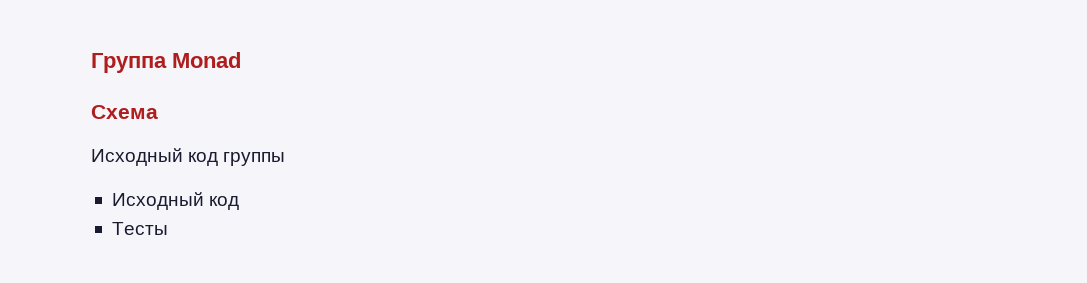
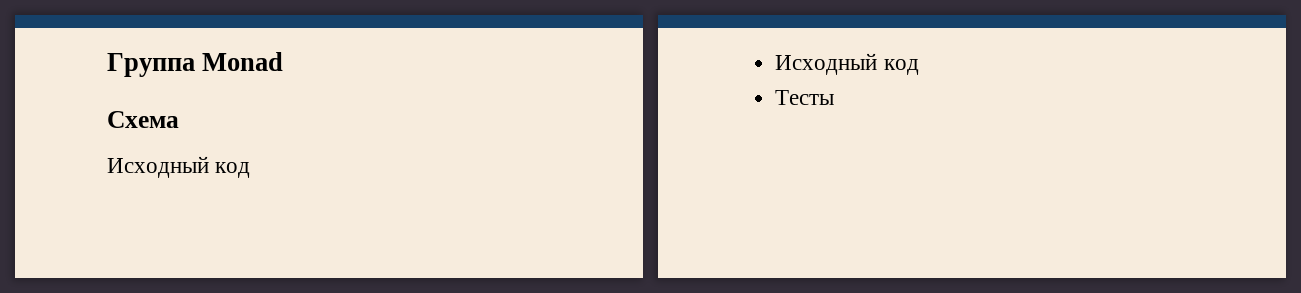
  Схема
- Исходный код группы
+ Исходный код

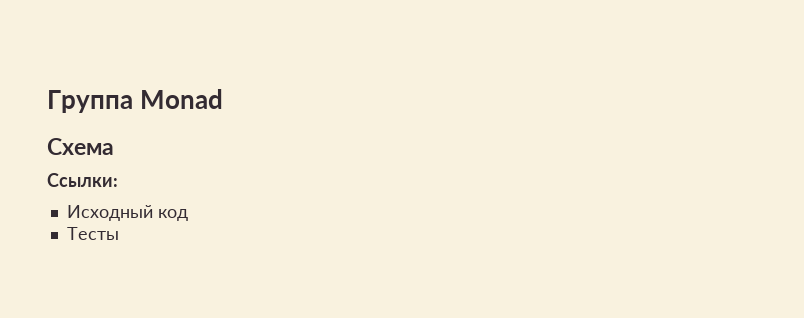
  Схема
- Исходный код
+ Ссылки:

